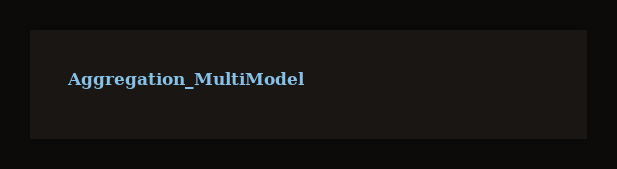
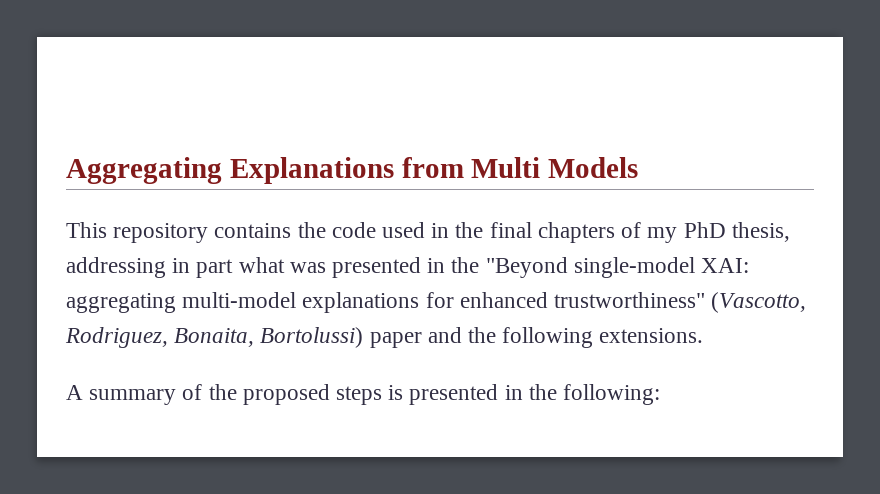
- Aggregation_MultiModel
+ Aggregating Explanations from Multi Models
+ This repository contains the code used in the final chapters of my PhD thesis, addressing in part what was presented in the "Beyond single-model XAI: aggregating multi-model explanations for enhanced trustworthiness" (Vascotto, Rodriguez, Bonaita, Bortolussi) paper and the following extensions.
+ A summary of the proposed steps is presented in the following:

